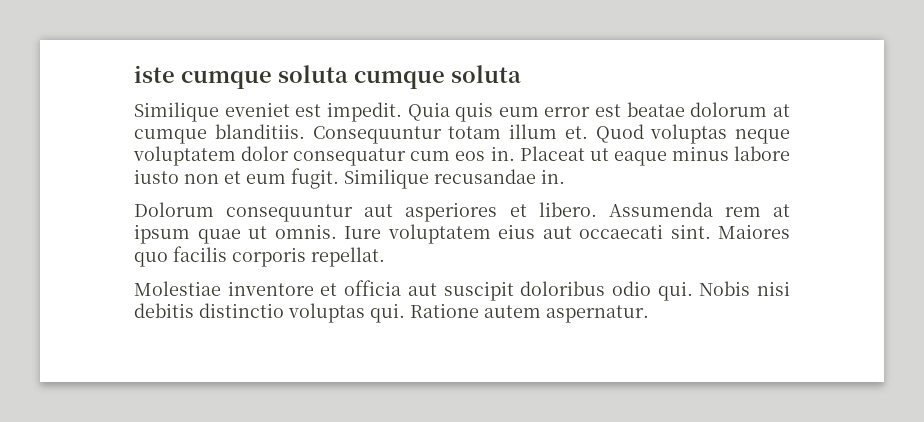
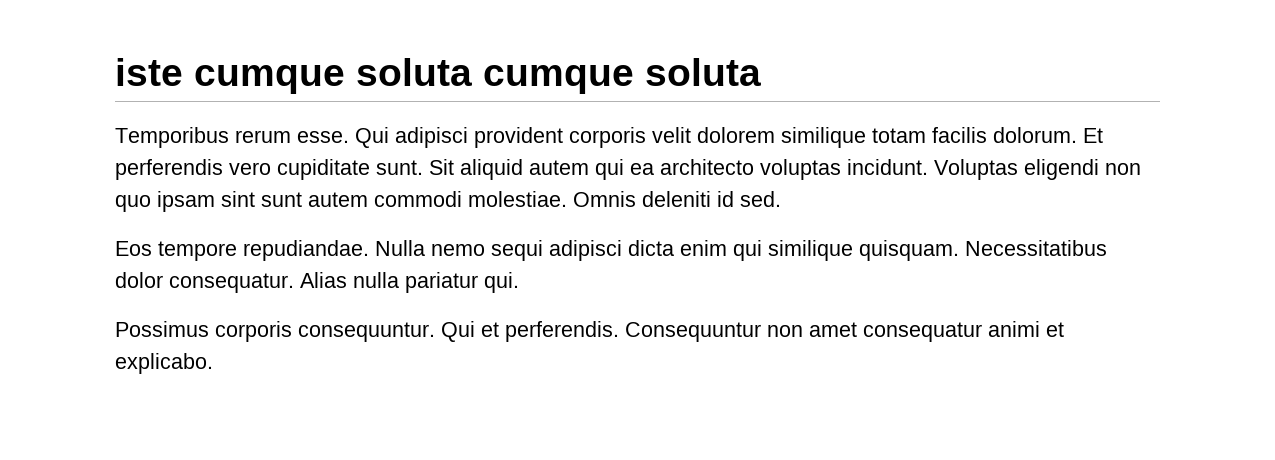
- Similique eveniet est impedit. Quia quis eum error est beatae dolorum at cumque blanditiis. Consequuntur totam illum et. Quod voluptas neque voluptatem dolor consequatur cum eos in. Placeat ut eaque minus labore iusto non et eum fugit. Similique recusandae in.
- Dolorum consequuntur aut asperiores et libero. Assumenda rem at ipsum quae ut omnis. Iure voluptatem eius aut occaecati sint. Maiores quo facilis corporis repellat.
- Molestiae inventore et officia aut suscipit doloribus odio qui. Nobis nisi debitis distinctio voluptas qui. Ratione autem aspernatur.
+ Temporibus rerum esse. Qui adipisci provident corporis velit dolorem similique totam facilis dolorum. Et perferendis vero cupiditate sunt. Sit aliquid autem qui ea architecto voluptas incidunt. Voluptas eligendi non quo ipsam sint sunt autem commodi molestiae. Omnis deleniti id sed.
+ Eos tempore repudiandae. Nulla nemo sequi adipisci dicta enim qui similique quisquam. Necessitatibus dolor consequatur. Alias nulla pariatur qui.
+ Possimus corporis consequuntur. Qui et perferendis. Consequuntur non amet consequatur animi et explicabo.

